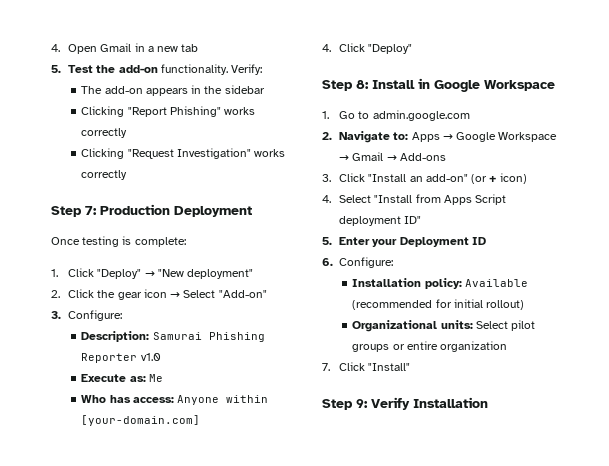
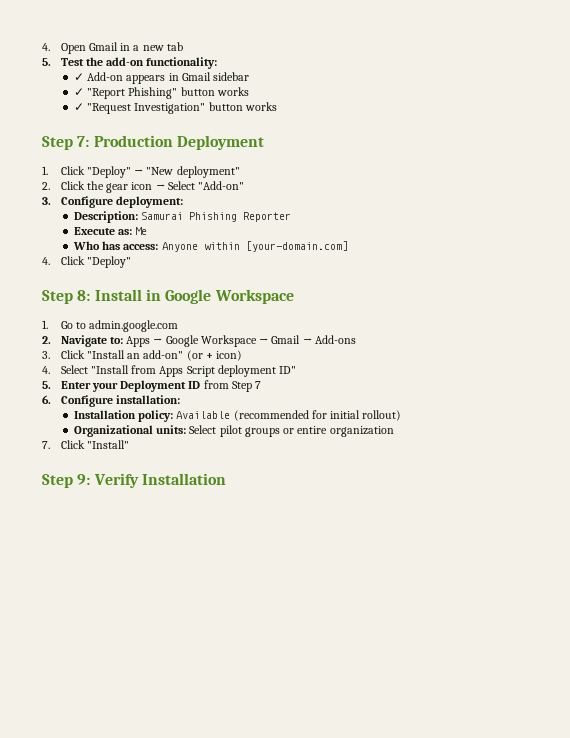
- 5. Test the add-on functionality. Verify:
- The add-on appears in the sidebar
+ 5. Test the add-on functionality:
+ ✓ Add-on appears in Gmail sidebar
- Clicking "Report Phishing" works correctly
- Clicking "Request Investigation" works correctly
+ ✓ "Report Phishing" button works
+ ✓ "Request Investigation" button works
- Once testing is complete:
- 3. Configure:
+ 3. Configure deployment:
- Description: Samurai Phishing Reporter v1.0
+ Description: Samurai Phishing Reporter
- 5. Enter your Deployment ID
+ 5. Enter your Deployment ID from Step 7
- 6. Configure:
+ 6. Configure installation:

